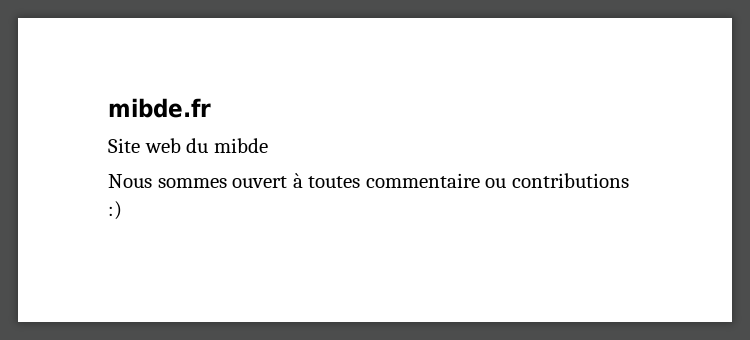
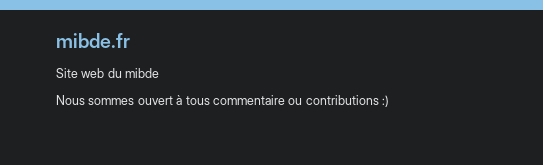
- Nous sommes ouvert à toutes commentaire ou contributions :)
+ Nous sommes ouvert à tous commentaire ou contributions :)

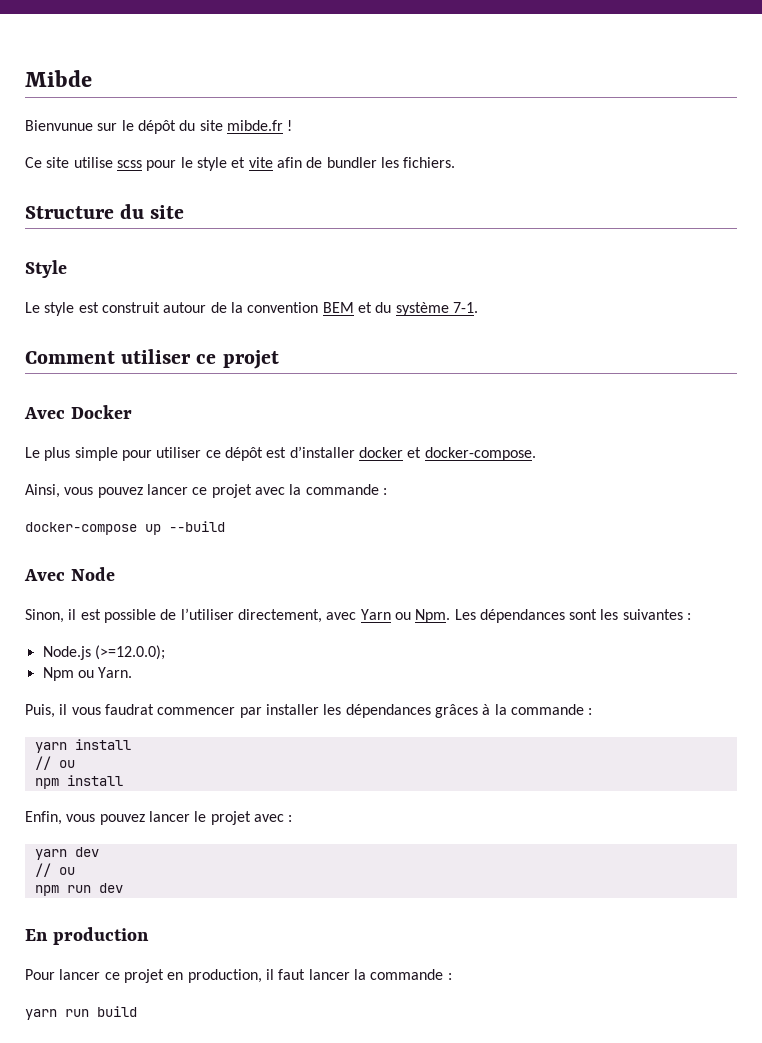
- mibde.fr
- Site web du mibde
- Nous sommes ouvert à tous commentaire ou contributions :)
+ Mibde
+ Bienvunue sur le dépôt du site mibde.fr !
+ Ce site utilise scss pour le style et vite afin de bundler les fichiers.
+ Structure du site
+ Style
+ Le style est construit autour de la convention BEM et du système 7-1.
+ Comment utiliser ce projet
+ Avec Docker
+ Le plus simple pour utiliser ce dépôt est d’installer docker et docker-compose.
+ Ainsi, vous pouvez lancer ce projet avec la commande :
+ docker-compose up --build
+ Avec Node
+ Sinon, il est possible de l’utiliser directement, avec Yarn ou Npm. Les dépendances sont les suivantes :
+ Node.js (>=12.0.0);
+ Npm ou Yarn.
+ Puis, il vous faudrat commencer par installer les dépendances grâces à la commande :
+ yarn install
+ // ou
+ npm install
+ Enfin, vous pouvez lancer le projet avec :
+ yarn dev
+ // ou
+ npm run dev
+ En production
+ Pour lancer ce projet en production, il faut lancer la commande :
+ yarn run build

